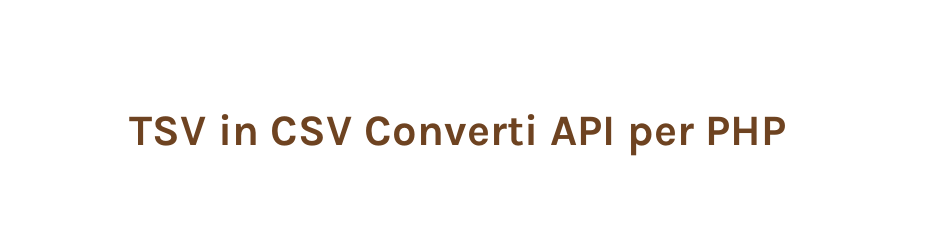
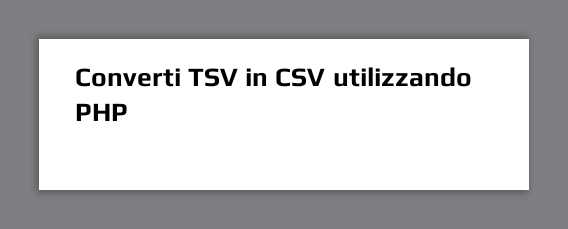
- TSV in CSV Converti API per PHP
+ Converti TSV in CSV utilizzando PHP

